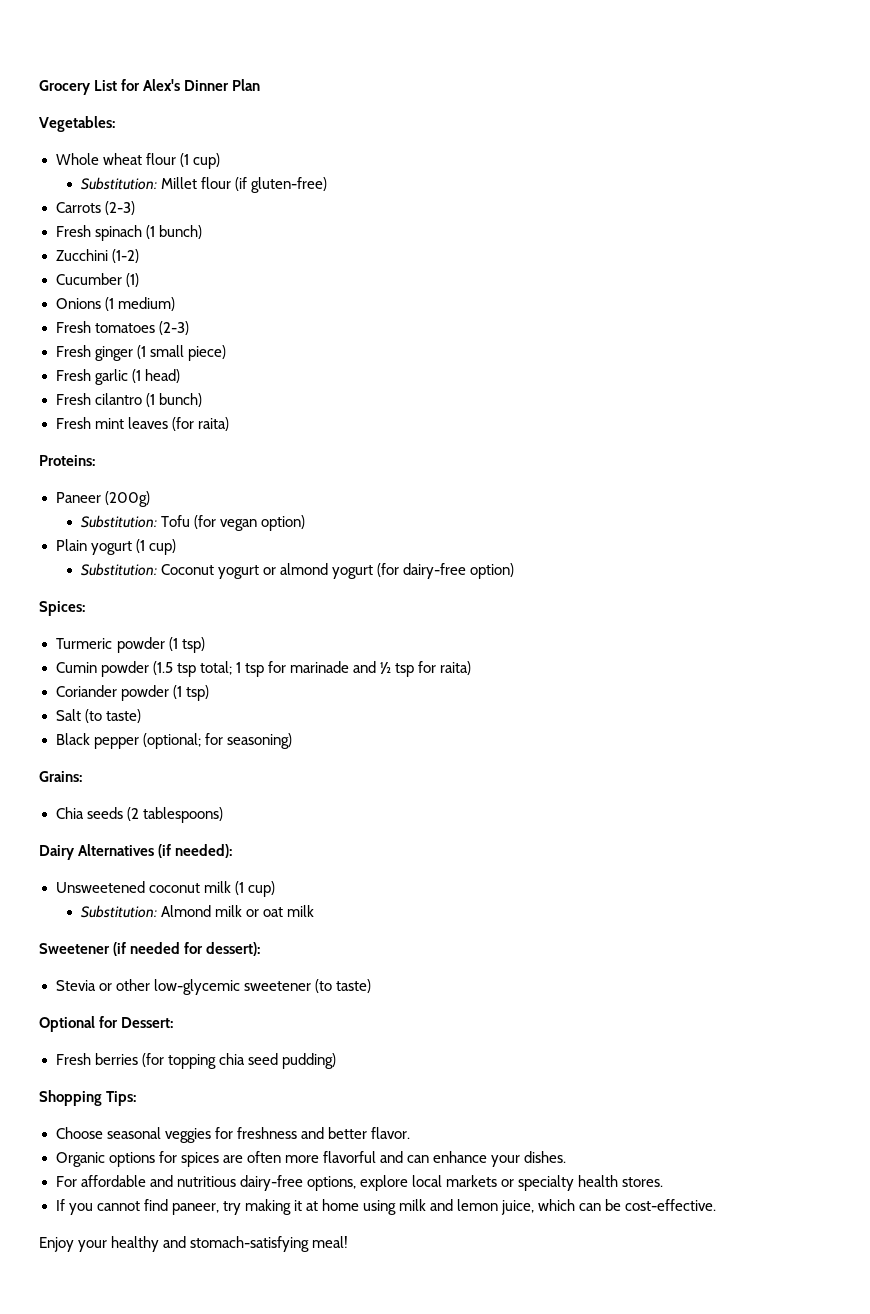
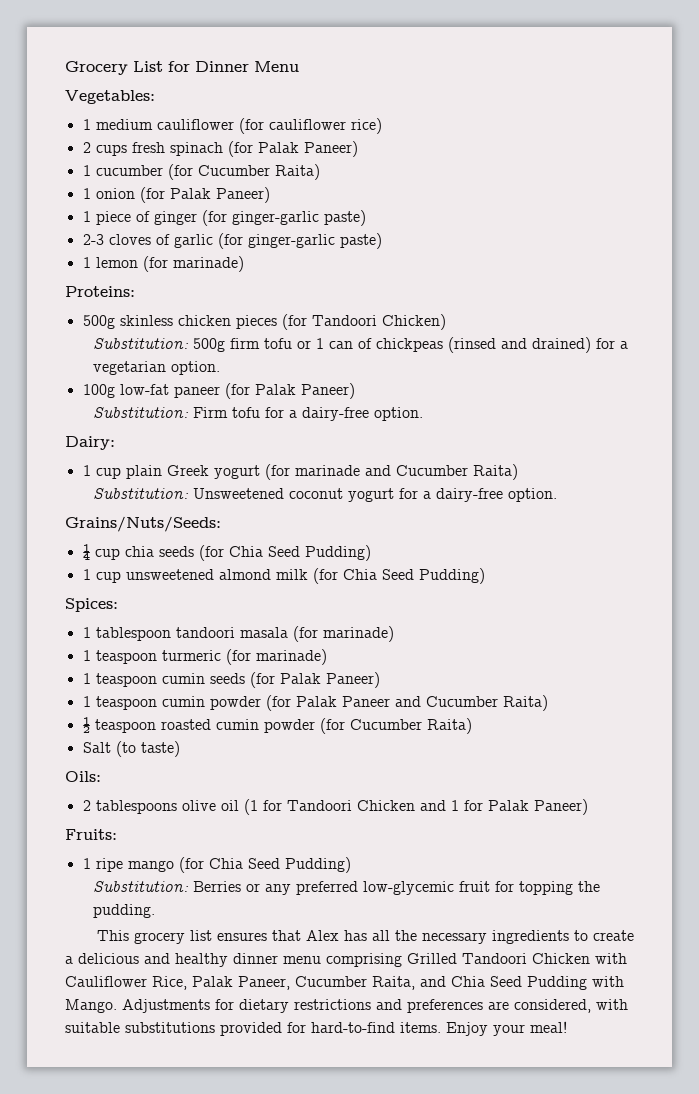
- Grocery List for Alex's Dinner Plan
+ Grocery List for Dinner Menu
  Vegetables:
- Whole wheat flour (1 cup)
- Substitution: Millet flour (if gluten-free)
- Carrots (2-3)
- Fresh spinach (1 bunch)
- Zucchini (1-2)
- Cucumber (1)
- Onions (1 medium)
- Fresh tomatoes (2-3)
- Fresh ginger (1 small piece)
- Fresh garlic (1 head)
- Fresh cilantro (1 bunch)
- Fresh mint leaves (for raita)
+ 1 medium cauliflower (for cauliflower rice)
+ 2 cups fresh spinach (for Palak Paneer)
+ 1 cucumber (for Cucumber Raita)
+ 1 onion (for Palak Paneer)
+ 1 piece of ginger (for ginger-garlic paste)
+ 2-3 cloves of garlic (for ginger-garlic paste)
+ 1 lemon (for marinade)
  Proteins:
- Paneer (200g)
- Substitution: Tofu (for vegan option)
- Plain yogurt (1 cup)
- Substitution: Coconut yogurt or almond yogurt (for dairy-free option)
+ 500g skinless chicken pieces (for Tandoori Chicken)
+ Substitution: 500g firm tofu or 1 can of chickpeas (rinsed and drained) for a vegetarian option.
+ 100g low-fat paneer (for Palak Paneer)
+ Substitution: Firm tofu for a dairy-free option.
+ Dairy:
+ 1 cup plain Greek yogurt (for marinade and Cucumber Raita)
+ Substitution: Unsweetened coconut yogurt for a dairy-free option.
+ Grains/Nuts/Seeds:
+ ¼ cup chia seeds (for Chia Seed Pudding)
+ 1 cup unsweetened almond milk (for Chia Seed Pudding)
  Spices:
- Turmeric powder (1 tsp)
- Cumin powder (1.5 tsp total; 1 tsp for marinade and ½ tsp for raita)
- Coriander powder (1 tsp)
+ 1 tablespoon tandoori masala (for marinade)
+ 1 teaspoon turmeric (for marinade)
+ 1 teaspoon cumin seeds (for Palak Paneer)
+ 1 teaspoon cumin powder (for Palak Paneer and Cucumber Raita)
+ ½ teaspoon roasted cumin powder (for Cucumber Raita)
  Salt (to taste)
- Black pepper (optional; for seasoning)
- Grains:
- Chia seeds (2 tablespoons)
- Dairy Alternatives (if needed):
- Unsweetened coconut milk (1 cup)
- Substitution: Almond milk or oat milk
- Sweetener (if needed for dessert):
- Stevia or other low-glycemic sweetener (to taste)
- Optional for Dessert:
- Fresh berries (for topping chia seed pudding)
- Shopping Tips:
- Choose seasonal veggies for freshness and better flavor.
- Organic options for spices are often more flavorful and can enhance your dishes.
- For affordable and nutritious dairy-free options, explore local markets or specialty health stores.
- If you cannot find paneer, try making it at home using milk and lemon juice, which can be cost-effective.
- Enjoy your healthy and stomach-satisfying meal!
+ Oils:
+ 2 tablespoons olive oil (1 for Tandoori Chicken and 1 for Palak Paneer)
+ Fruits:
+ 1 ripe mango (for Chia Seed Pudding)
+ Substitution: Berries or any preferred low-glycemic fruit for topping the pudding.
+ This grocery list ensures that Alex has all the necessary ingredients to create a delicious and healthy dinner menu comprising Grilled Tandoori Chicken with Cauliflower Rice, Palak Paneer, Cucumber Raita, and Chia Seed Pudding with Mango. Adjustments for dietary restrictions and preferences are considered, with suitable substitutions provided for hard-to-find items. Enjoy your meal!

